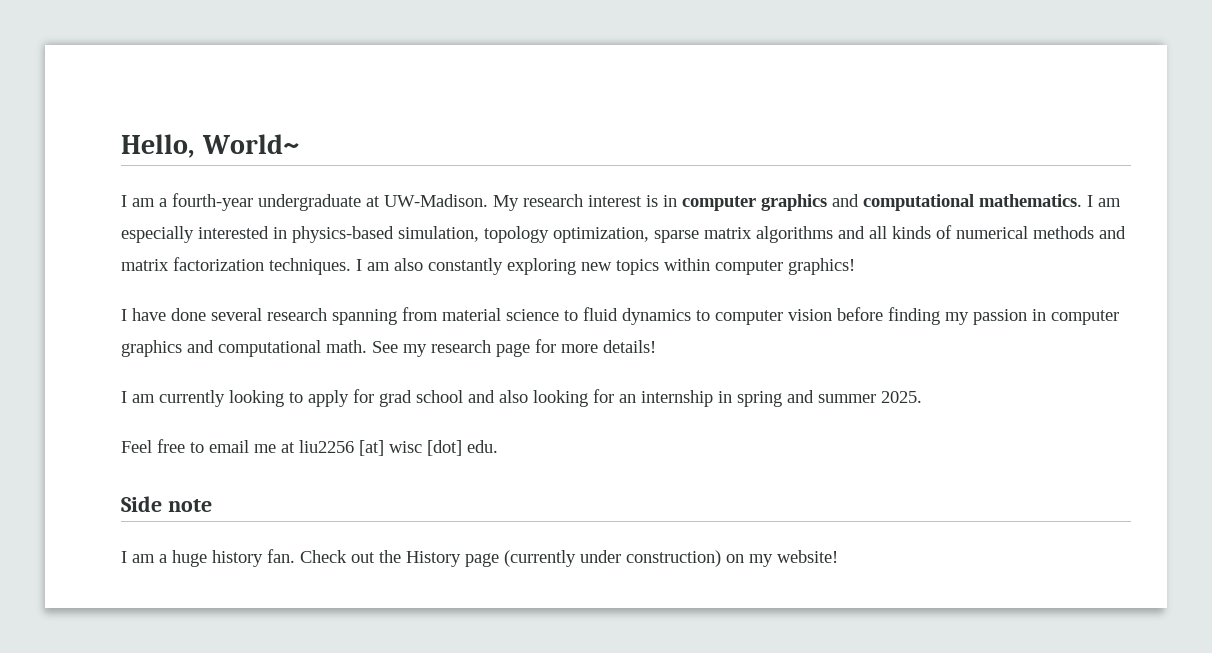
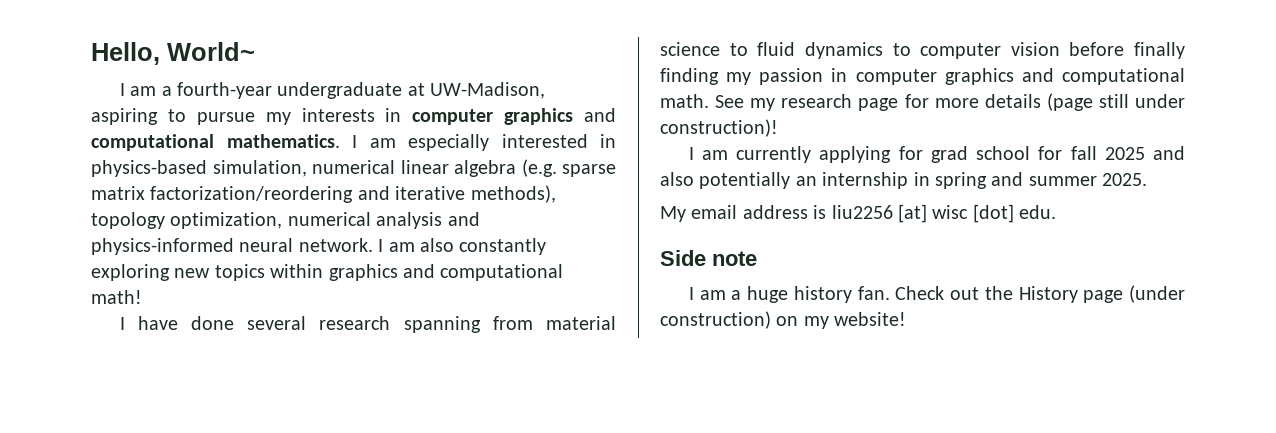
- I am a fourth-year undergraduate at UW-Madison. My research interest is in computer graphics and computational mathematics.
+ I am a fourth-year undergraduate at UW-Madison, aspiring to pursue my interests in computer graphics and computational mathematics.
- I am especially interested in physics-based simulation, topology optimization, sparse matrix algorithms and all kinds of numerical methods and matrix factorization techniques.
+ I am especially interested in physics-based simulation, numerical linear algebra (e.g. sparse matrix factorization/reordering and iterative methods), topology optimization, numerical analysis and physics-informed neural network.
- I am also constantly exploring new topics within computer graphics!
+ I am also constantly exploring new topics within graphics and computational math!
- I have done several research spanning from material science to fluid dynamics to computer vision before finding my passion in computer graphics and computational math.
+ I have done several research spanning from material science to fluid dynamics to computer vision before finally finding my passion in computer graphics and computational math.
- See my research page for more details!
- I am currently looking to apply for grad school and also looking for an internship in spring and summer 2025.
+ See my research page for more details (page still under construction)!
+ I am currently applying for grad school for fall 2025 and also potentially an internship in spring and summer 2025.
- Feel free to email me at liu2256 [at] wisc [dot] edu.
+ My email address is liu2256 [at] wisc [dot] edu.
- Check out the History page (currently under construction) on my website!
+ Check out the History page (under construction) on my website!

